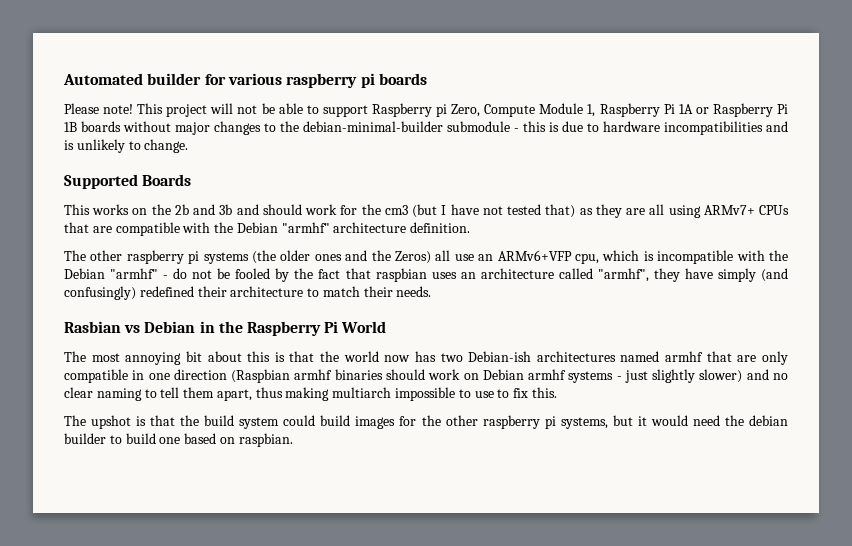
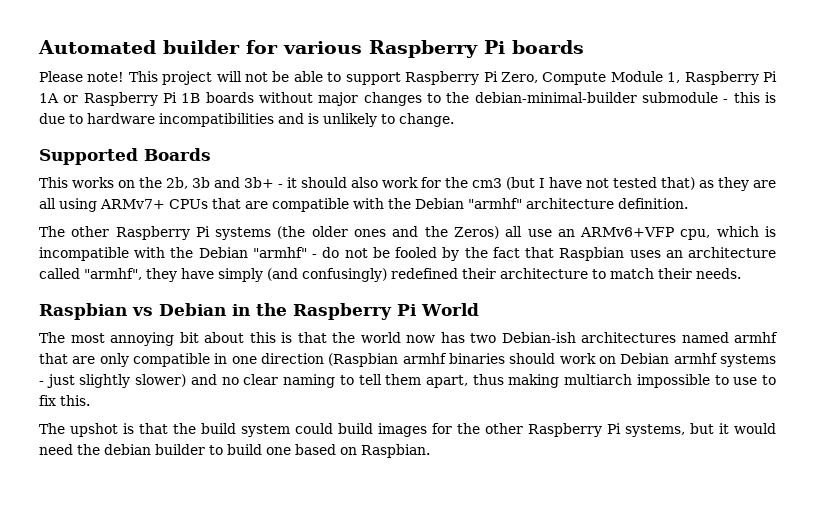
- Automated builder for various raspberry pi boards
+ Automated builder for various Raspberry Pi boards
- This project will not be able to support Raspberry pi Zero, Compute Module 1, Raspberry Pi 1A or Raspberry Pi 1B boards without major changes to the debian-minimal-builder submodule - this is due to hardware incompatibilities and is unlikely to change.
+ This project will not be able to support Raspberry Pi Zero, Compute Module 1, Raspberry Pi 1A or Raspberry Pi 1B boards without major changes to the debian-minimal-builder submodule - this is due to hardware incompatibilities and is unlikely to change.
- This works on the 2b and 3b and should work for the cm3 (but I have not tested that) as they are all using ARMv7+ CPUs that are compatible with the Debian "armhf" architecture definition.
+ This works on the 2b, 3b and 3b+ - it should also work for the cm3 (but I have not tested that) as they are all using ARMv7+ CPUs that are compatible with the Debian "armhf" architecture definition.
- The other raspberry pi systems (the older ones and the Zeros) all use an ARMv6+VFP cpu, which is incompatible with the Debian "armhf" - do not be fooled by the fact that raspbian uses an architecture called "armhf", they have simply (and confusingly) redefined their architecture to match their needs.
+ The other Raspberry Pi systems (the older ones and the Zeros) all use an ARMv6+VFP cpu, which is incompatible with the Debian "armhf" - do not be fooled by the fact that Raspbian uses an architecture called "armhf", they have simply (and confusingly) redefined their architecture to match their needs.
- Rasbian vs Debian in the Raspberry Pi World
+ Raspbian vs Debian in the Raspberry Pi World
- The upshot is that the build system could build images for the other raspberry pi systems, but it would need the debian builder to build one based on raspbian.
+ The upshot is that the build system could build images for the other Raspberry Pi systems, but it would need the debian builder to build one based on Raspbian.

